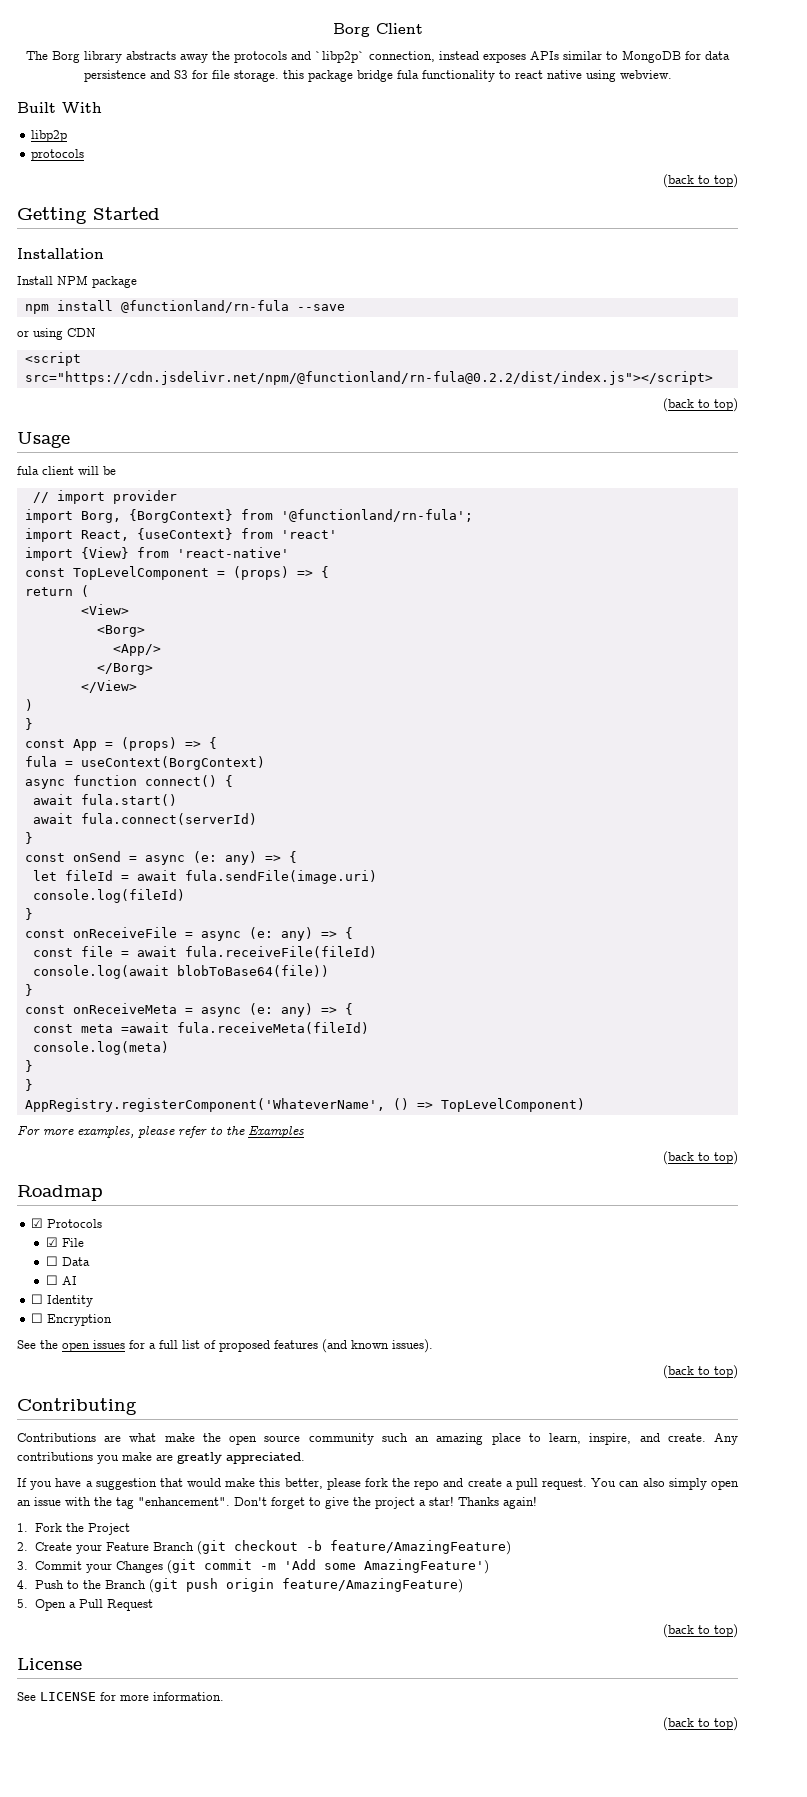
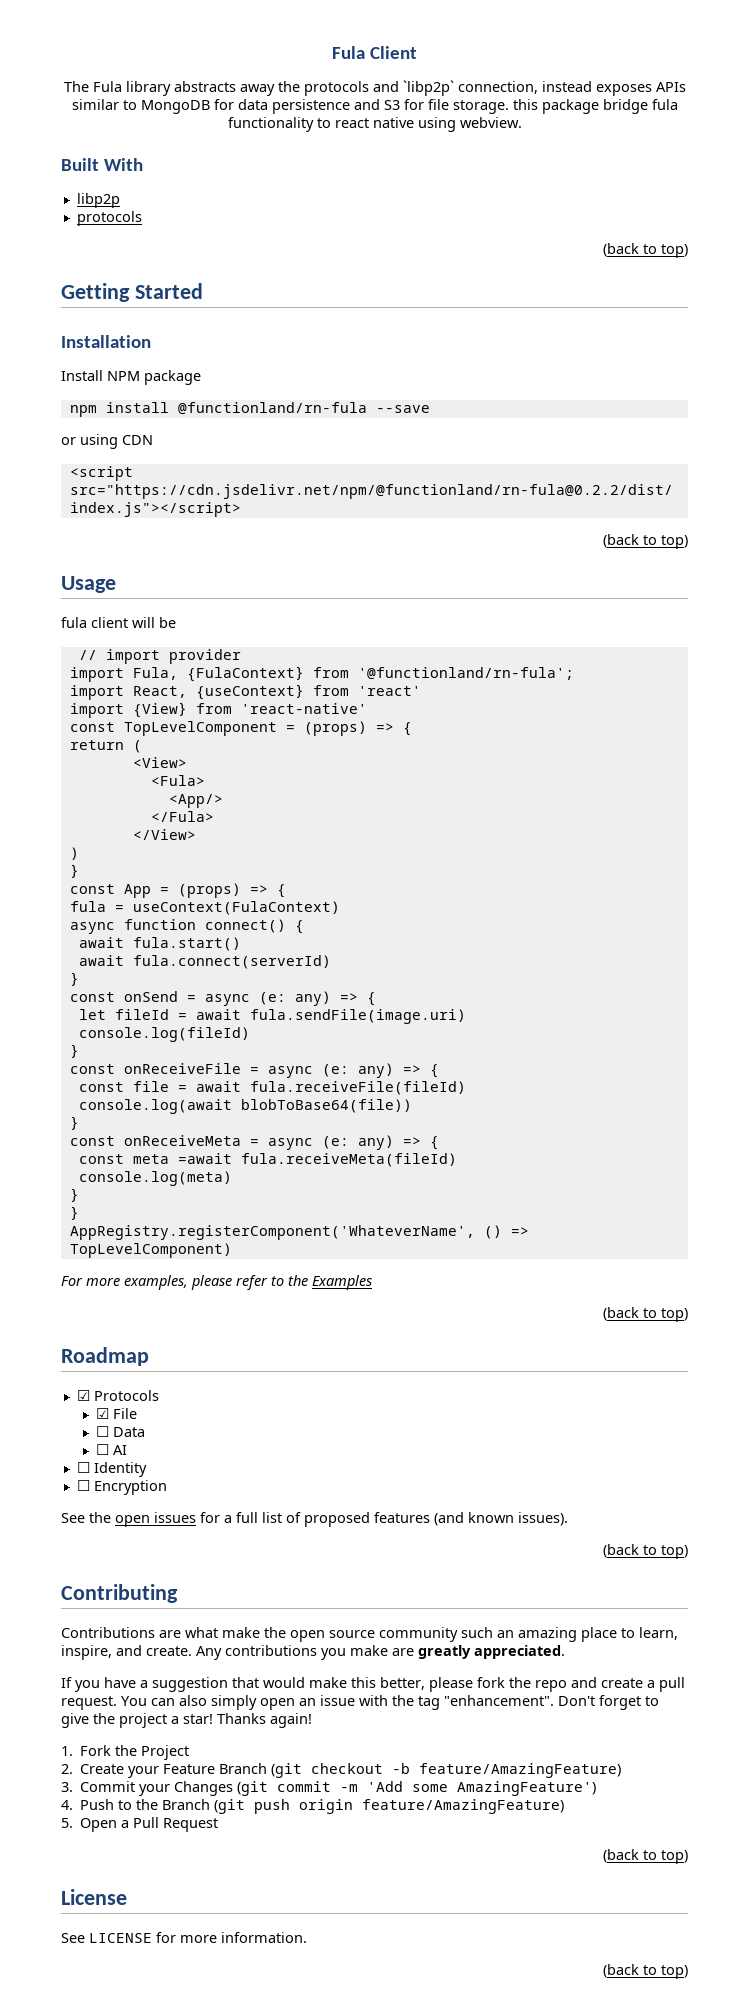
- Borg Client
+ Fula Client
- The Borg library abstracts away the protocols and `libp2p` connection, instead exposes APIs similar to MongoDB for data persistence and S3 for file storage. this package bridge fula functionality to react native using webview.
+ The Fula library abstracts away the protocols and `libp2p` connection, instead exposes APIs similar to MongoDB for data persistence and S3 for file storage. this package bridge fula functionality to react native using webview.
- import Borg, {BorgContext} from '@functionland/rn-fula';
+ import Fula, {FulaContext} from '@functionland/rn-fula';
- <Borg>
+ <Fula>
- </Borg>
+ </Fula>
- fula = useContext(BorgContext)
+ fula = useContext(FulaContext)

